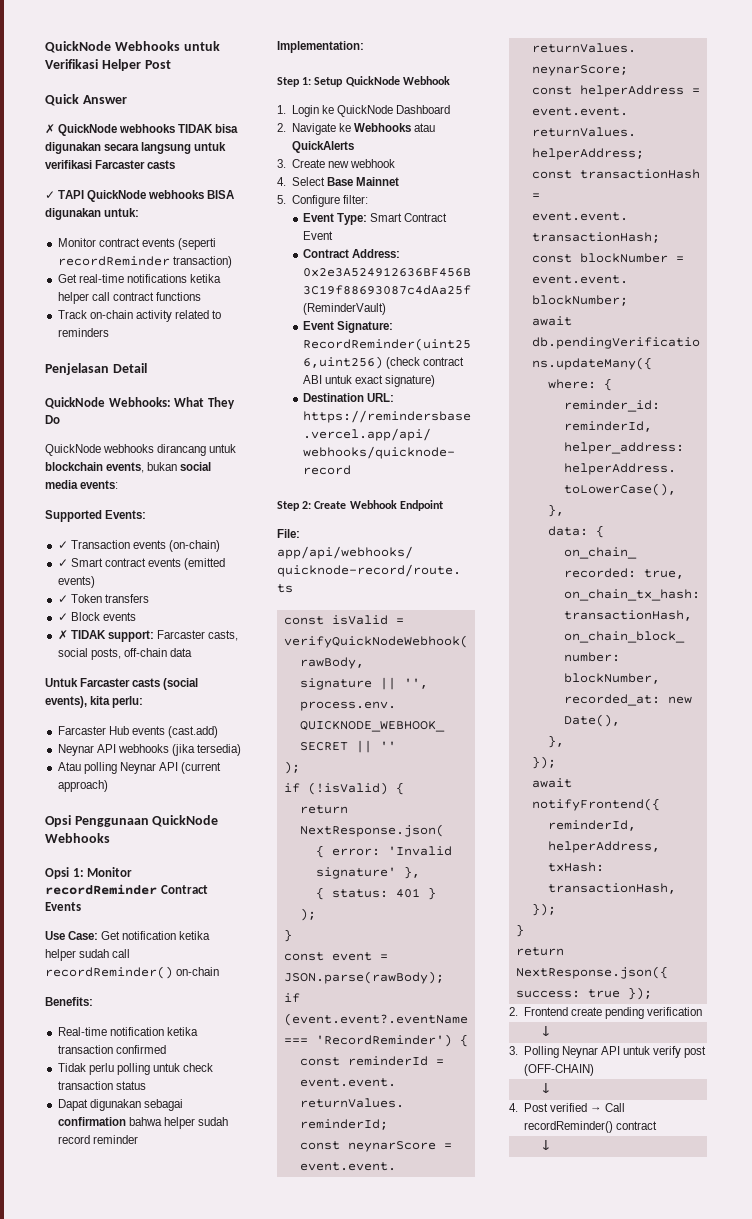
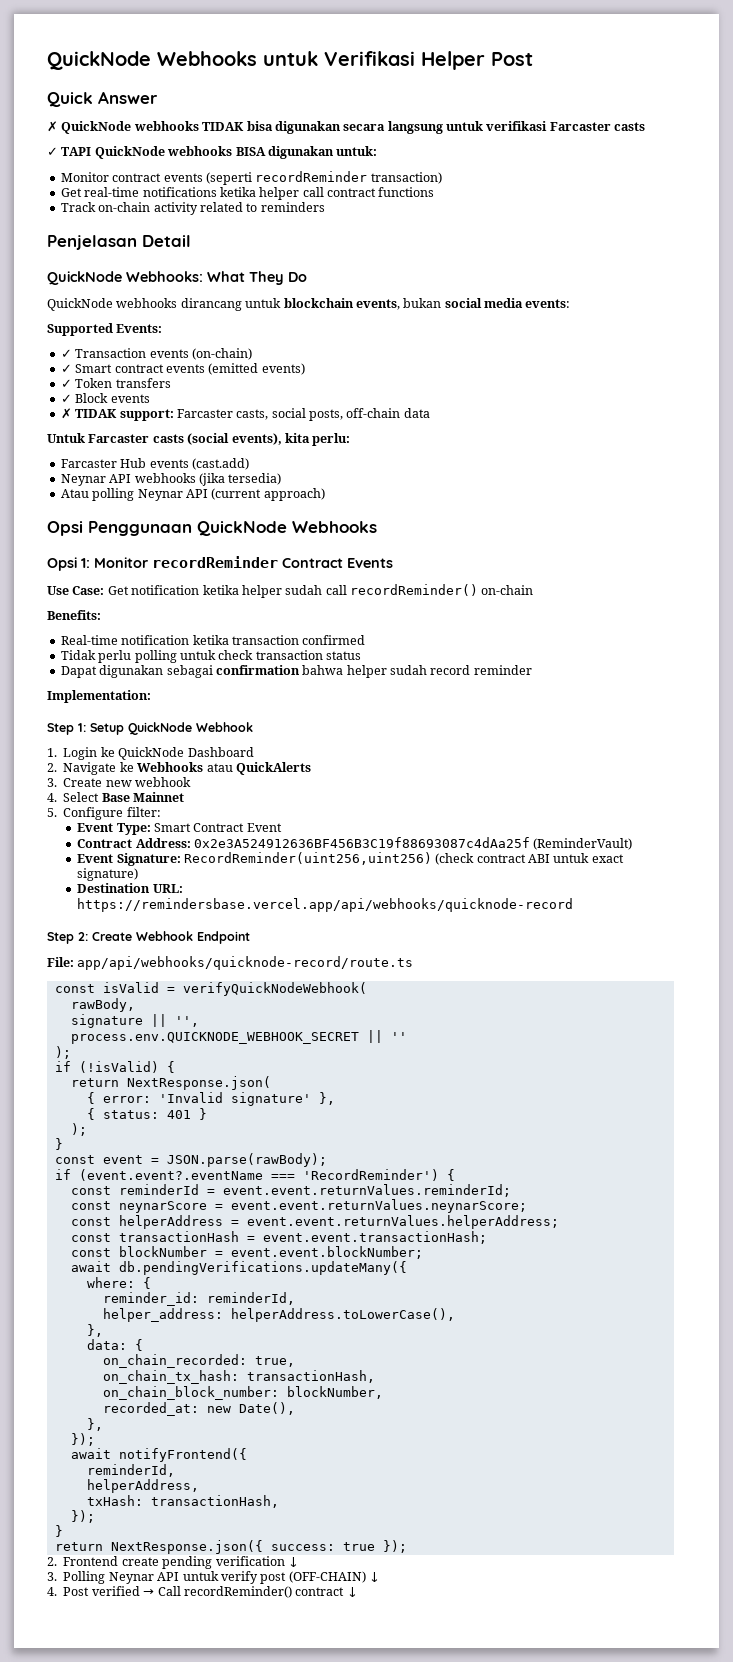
- 2. Frontend create pending verification
- ↓
+ 2. Frontend create pending verification ↓
- 3. Polling Neynar API untuk verify post (OFF-CHAIN)
- ↓
+ 3. Polling Neynar API untuk verify post (OFF-CHAIN) ↓
- 4. Post verified → Call recordReminder() contract
- ↓
+ 4. Post verified → Call recordReminder() contract ↓

